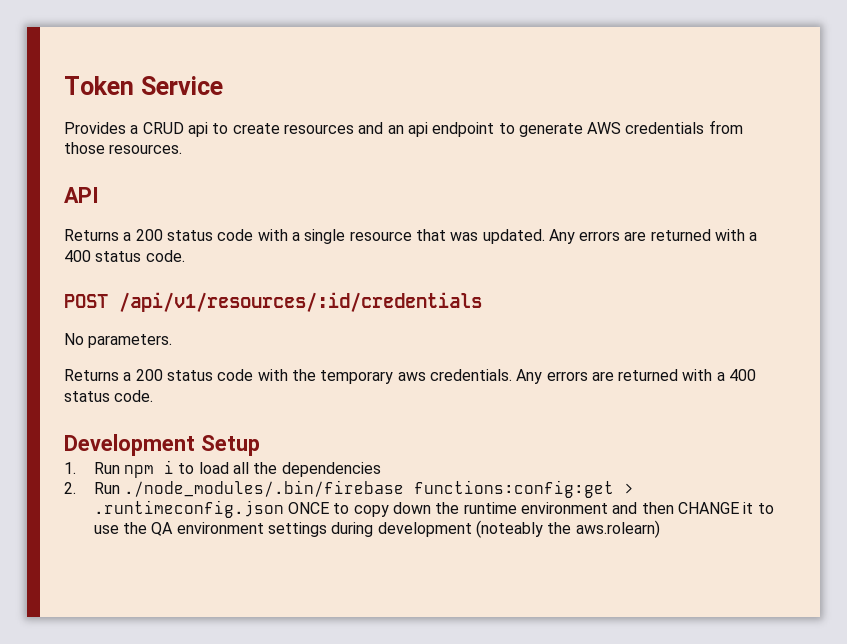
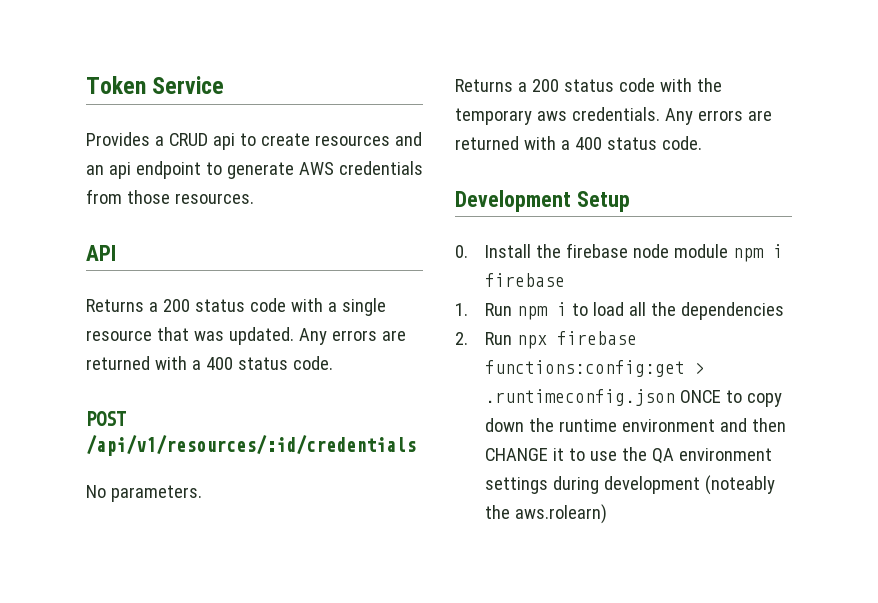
+ 0. Install the firebase node module npm i firebase
- 2. Run ./node_modules/.bin/firebase functions:config:get > .runtimeconfig.json ONCE to copy down the runtime environment and then CHANGE it to use the QA environment settings during development (noteably the aws.rolearn)
+ 2. Run npx firebase functions:config:get > .runtimeconfig.json ONCE to copy down the runtime environment and then CHANGE it to use the QA environment settings during development (noteably the aws.rolearn)

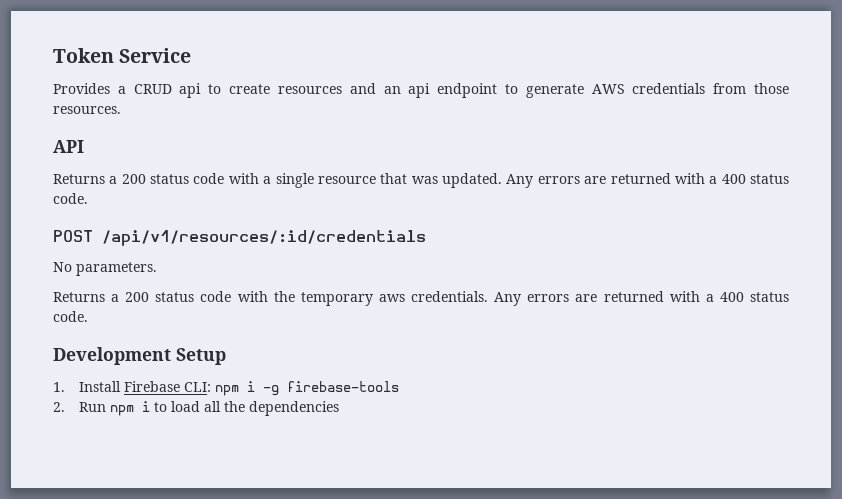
- 0. Install the firebase node module npm i firebase
- 1. Run npm i to load all the dependencies
+ 1. Install Firebase CLI: npm i -g firebase-tools
+ 2. Run npm i to load all the dependencies
- 2. Run npx firebase functions:config:get > .runtimeconfig.json ONCE to copy down the runtime environment and then CHANGE it to use the QA environment settings during development (noteably the aws.rolearn)

